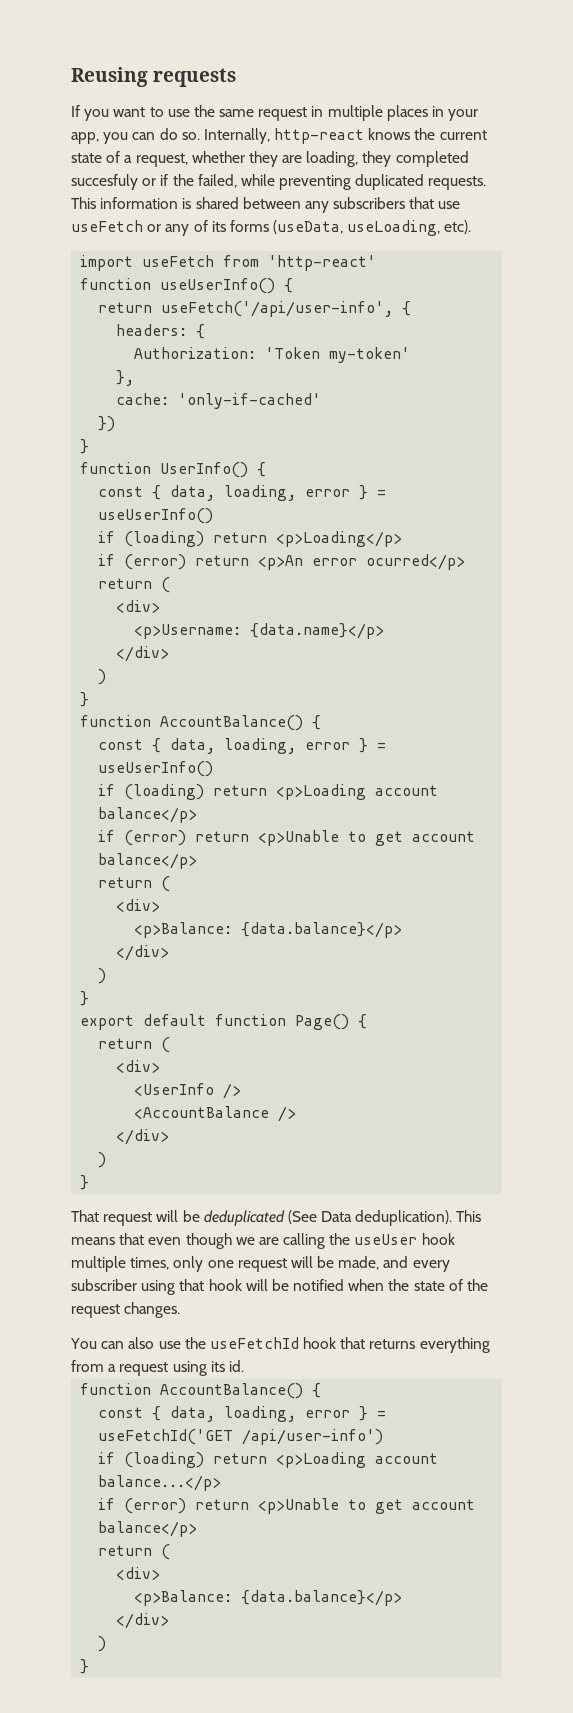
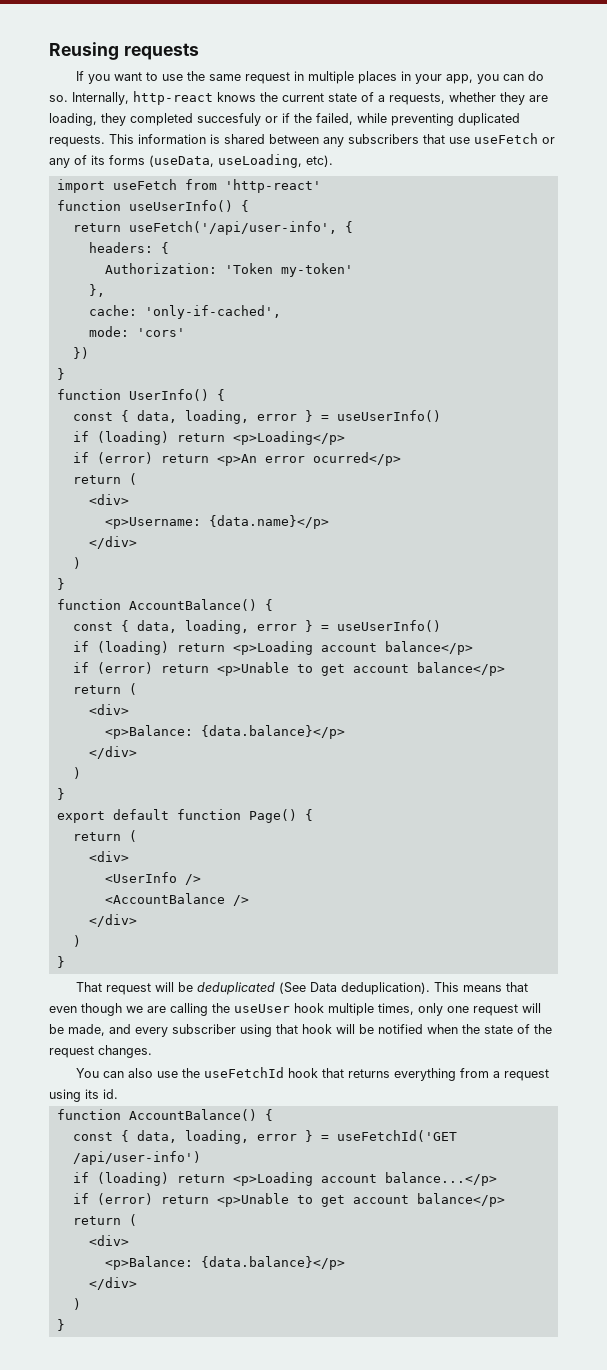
- Internally, http-react knows the current state of a request, whether they are loading, they completed succesfuly or if the failed, while preventing duplicated requests.
+ Internally, http-react knows the current state of a requests, whether they are loading, they completed succesfuly or if the failed, while preventing duplicated requests.
- cache: 'only-if-cached'
+ cache: 'only-if-cached',
+ mode: 'cors'

